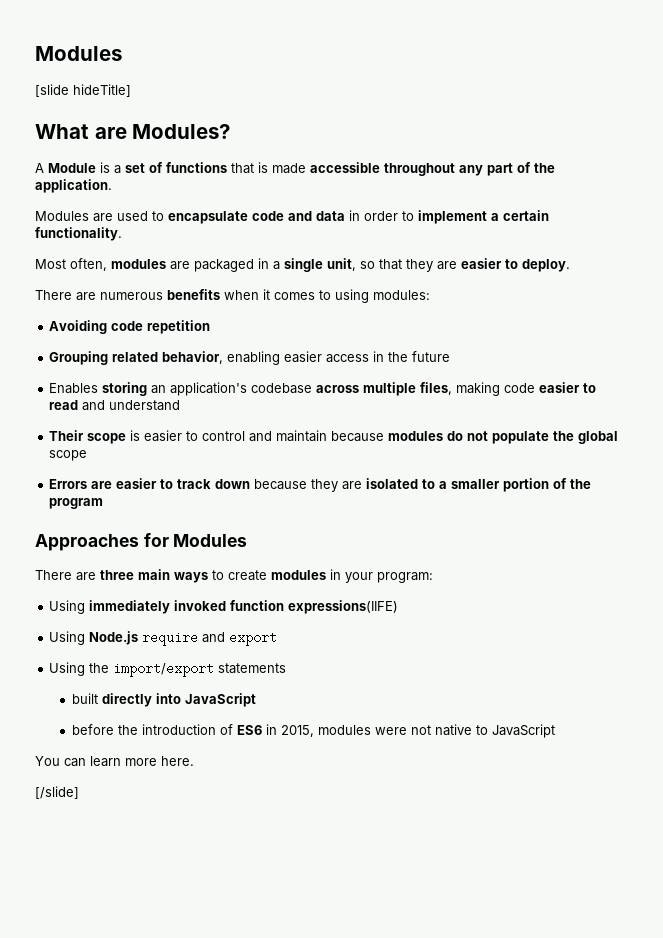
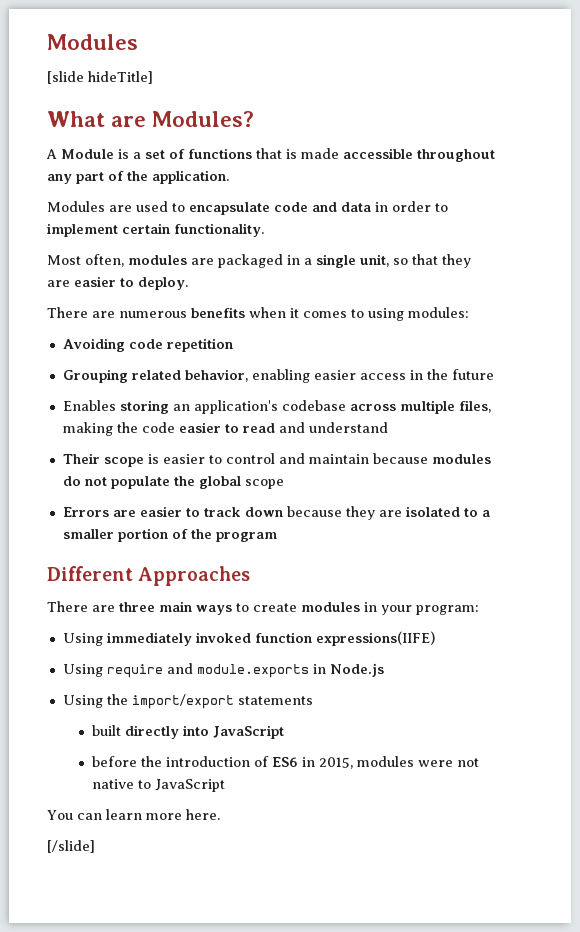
- Modules are used to encapsulate code and data in order to implement a certain functionality.
+ Modules are used to encapsulate code and data in order to implement certain functionality.
- Enables storing an application's codebase across multiple files, making code easier to read and understand
+ Enables storing an application's codebase across multiple files, making the code easier to read and understand
- Approaches for Modules
+ Different Approaches
- Using Node.js require and export
+ Using require and module.exports in Node.js

